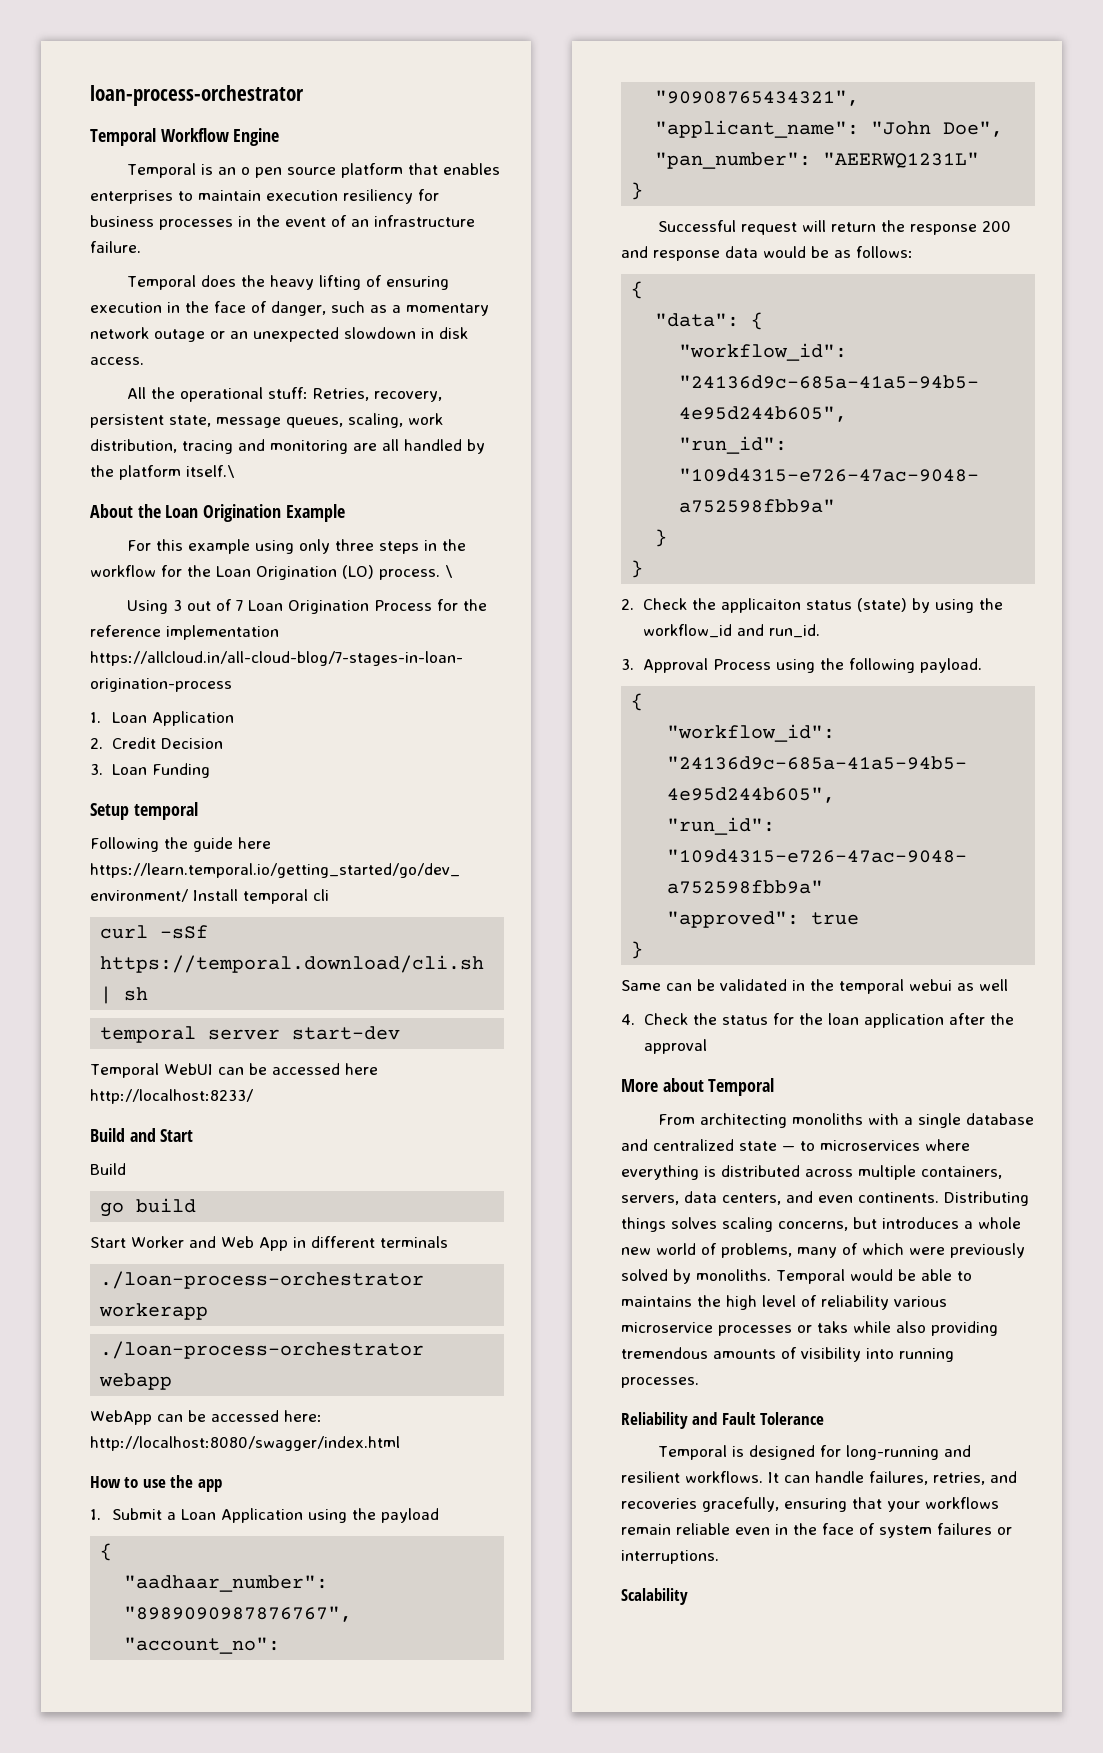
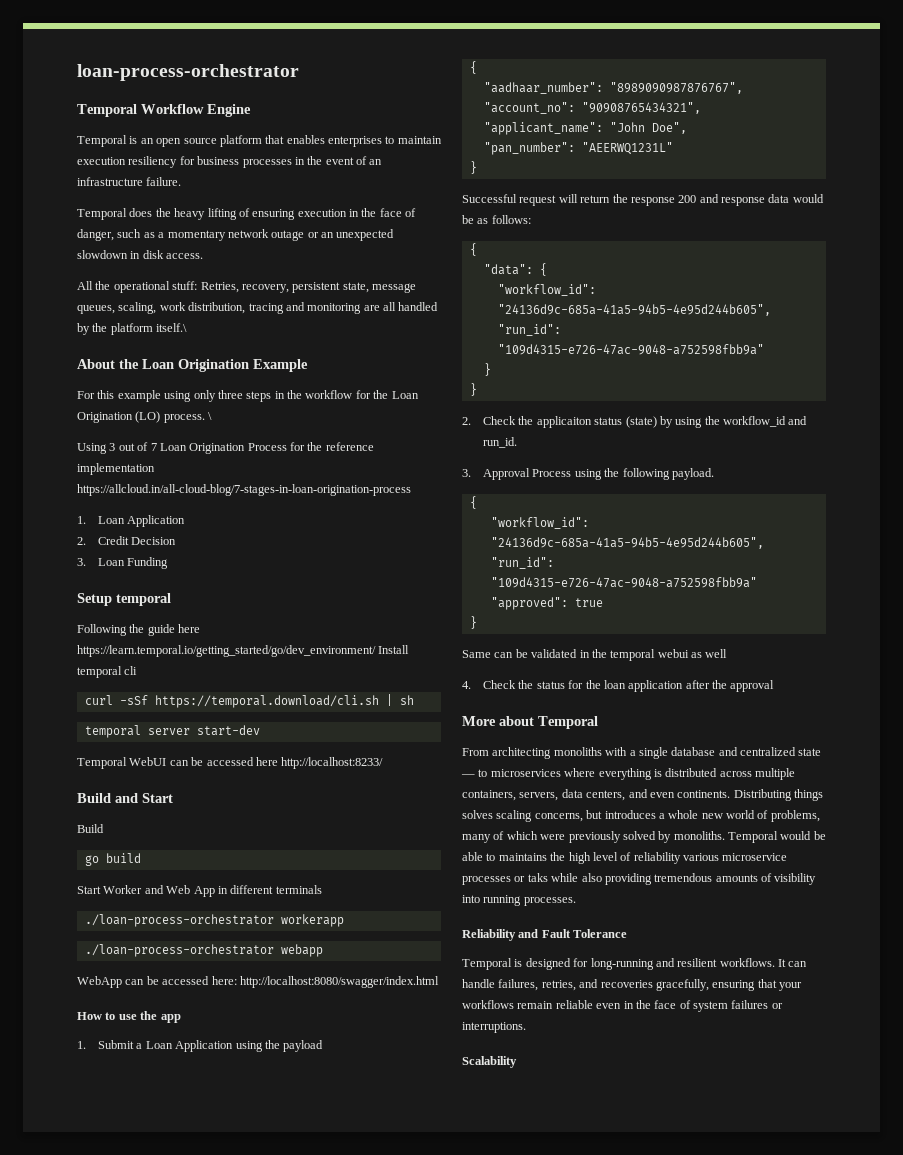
- Temporal is an o pen source platform that enables enterprises to maintain execution resiliency for business processes in the event of an infrastructure failure.
+ Temporal is an open source platform that enables enterprises to maintain execution resiliency for business processes in the event of an infrastructure failure.

